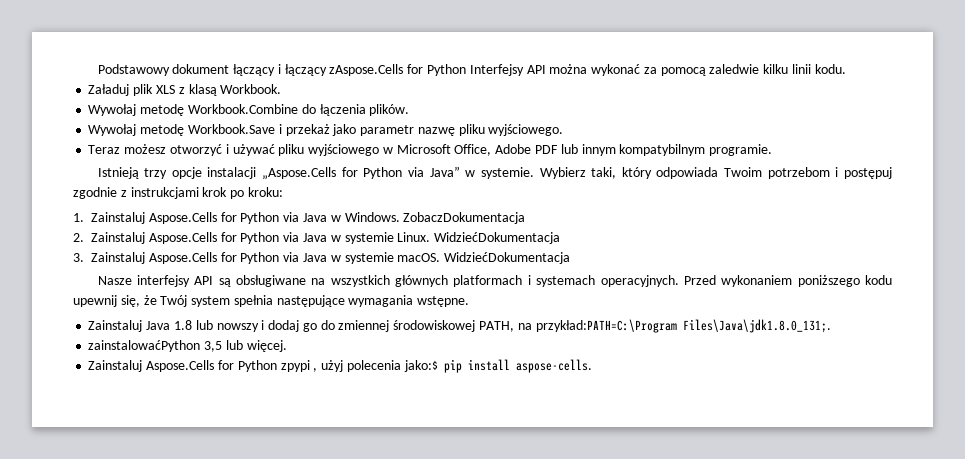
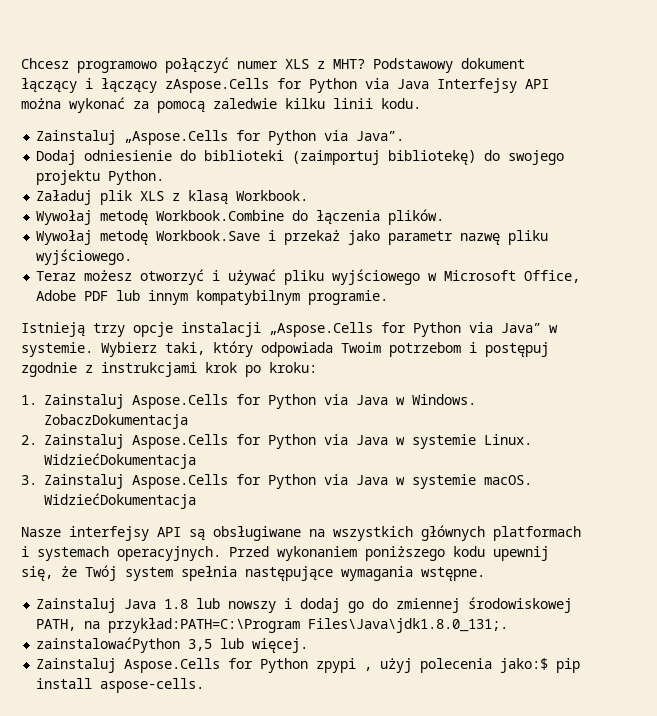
+ Chcesz programowo połączyć numer XLS z MHT?
- Podstawowy dokument łączący i łączący zAspose.Cells for Python Interfejsy API można wykonać za pomocą zaledwie kilku linii kodu.
+ Podstawowy dokument łączący i łączący zAspose.Cells for Python via Java Interfejsy API można wykonać za pomocą zaledwie kilku linii kodu.
+ Zainstaluj „Aspose.Cells for Python via Java”.
+ Dodaj odniesienie do biblioteki (zaimportuj bibliotekę) do swojego projektu Python.

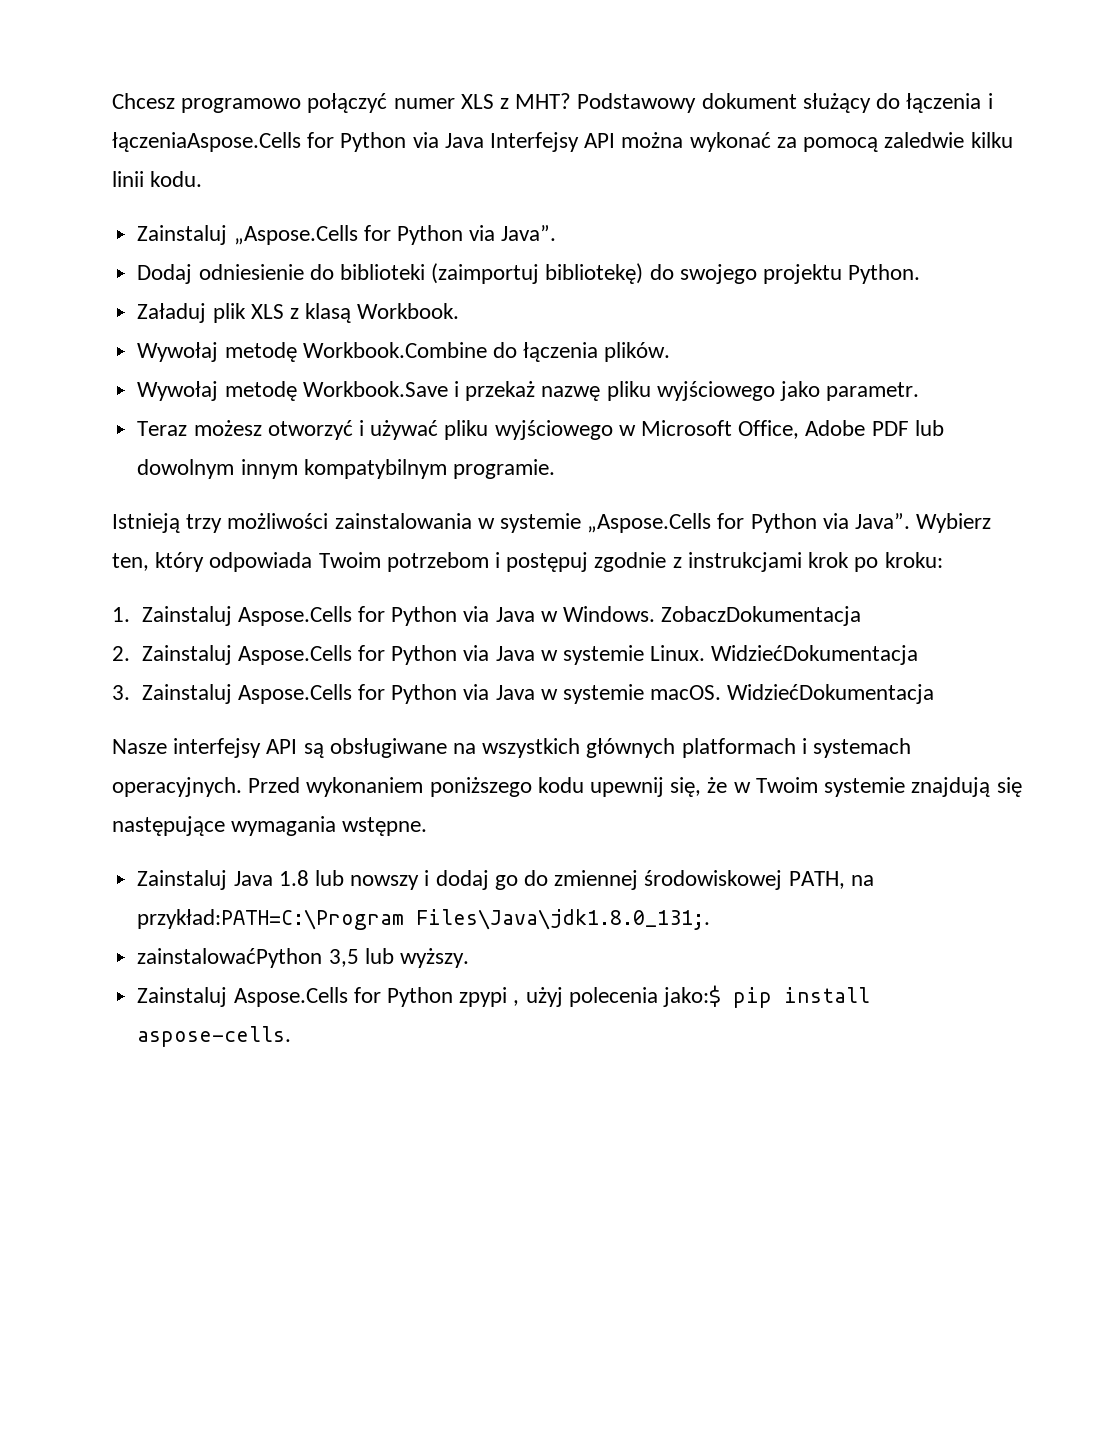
- Podstawowy dokument łączący i łączący zAspose.Cells for Python via Java Interfejsy API można wykonać za pomocą zaledwie kilku linii kodu.
+ Podstawowy dokument służący do łączenia i łączeniaAspose.Cells for Python via Java Interfejsy API można wykonać za pomocą zaledwie kilku linii kodu.
- Wywołaj metodę Workbook.Save i przekaż jako parametr nazwę pliku wyjściowego.
+ Wywołaj metodę Workbook.Save i przekaż nazwę pliku wyjściowego jako parametr.
- Teraz możesz otworzyć i używać pliku wyjściowego w Microsoft Office, Adobe PDF lub innym kompatybilnym programie.
+ Teraz możesz otworzyć i używać pliku wyjściowego w Microsoft Office, Adobe PDF lub dowolnym innym kompatybilnym programie.
- Istnieją trzy opcje instalacji „Aspose.Cells for Python via Java” w systemie. Wybierz taki, który odpowiada Twoim potrzebom i postępuj zgodnie z instrukcjami krok po kroku:
+ Istnieją trzy możliwości zainstalowania w systemie „Aspose.Cells for Python via Java”. Wybierz ten, który odpowiada Twoim potrzebom i postępuj zgodnie z instrukcjami krok po kroku:
- Przed wykonaniem poniższego kodu upewnij się, że Twój system spełnia następujące wymagania wstępne.
+ Przed wykonaniem poniższego kodu upewnij się, że w Twoim systemie znajdują się następujące wymagania wstępne.
- zainstalowaćPython 3,5 lub więcej.
+ zainstalowaćPython 3,5 lub wyższy.

